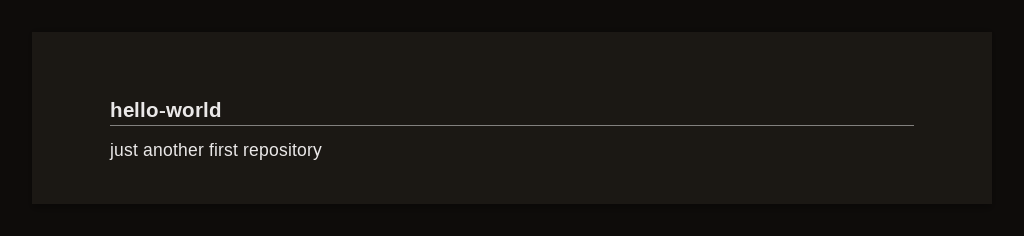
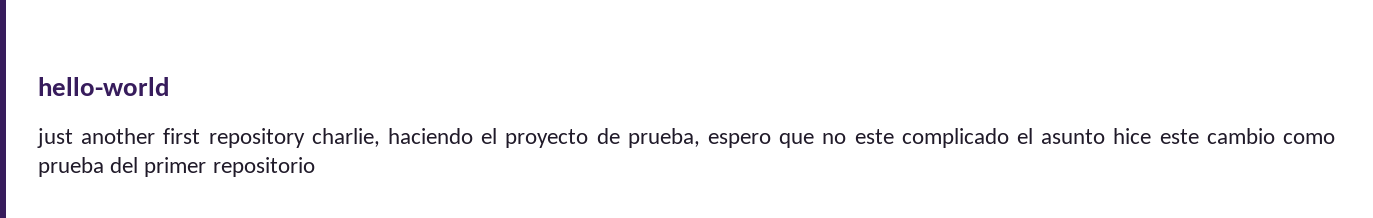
- just another first repository
+ just another first repository charlie, haciendo el proyecto de prueba, espero que no este complicado el asunto hice este cambio como prueba del primer repositorio

